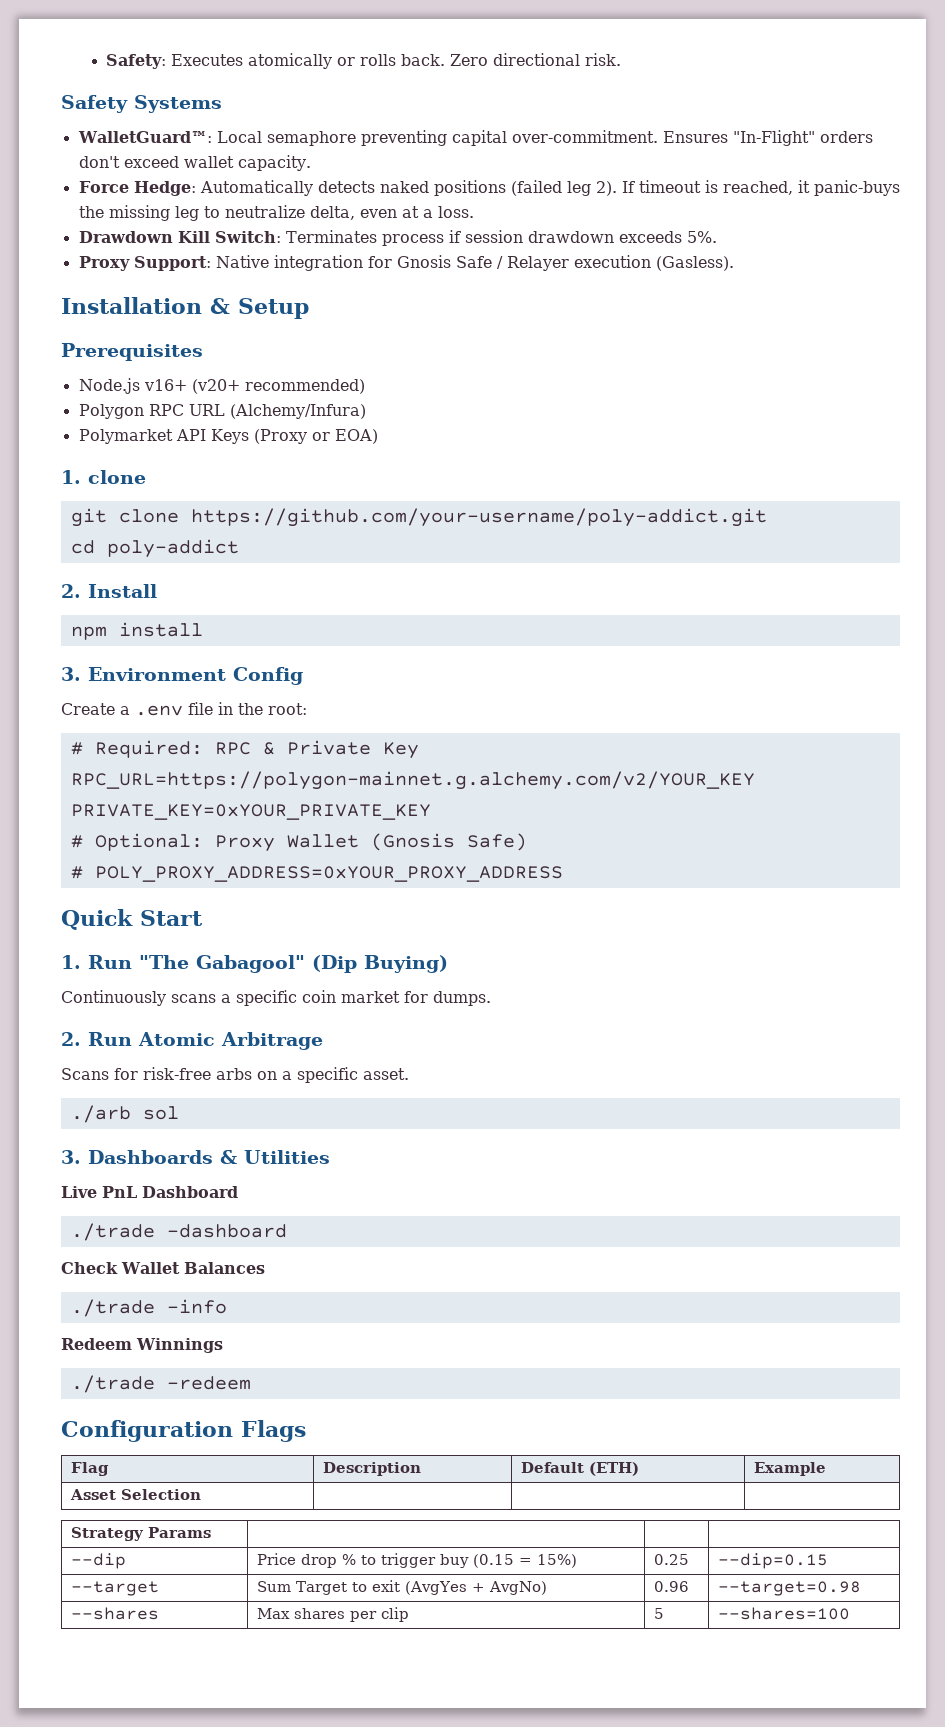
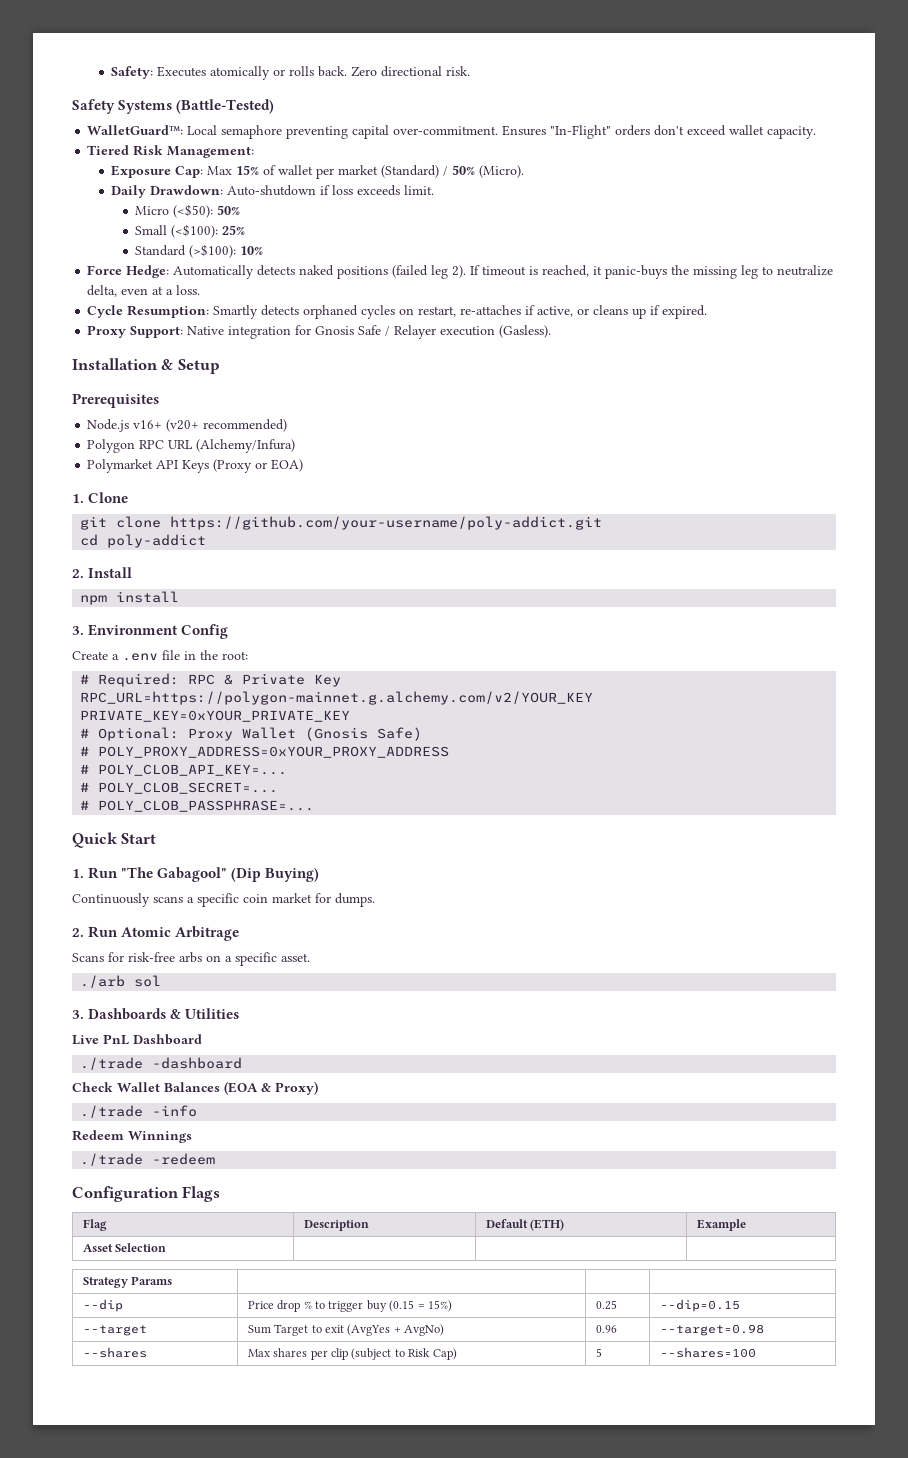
- Safety Systems
+ Safety Systems (Battle-Tested)
+ Tiered Risk Management:
+ Exposure Cap: Max 15% of wallet per market (Standard) / 50% (Micro).
+ Daily Drawdown: Auto-shutdown if loss exceeds limit.
+ Micro (<$50): 50%
+ Small (<$100): 25%
+ Standard (>$100): 10%
- Drawdown Kill Switch: Terminates process if session drawdown exceeds 5%.
+ Cycle Resumption: Smartly detects orphaned cycles on restart, re-attaches if active, or cleans up if expired.
- 1. clone
+ 1. Clone
+ # POLY_CLOB_API_KEY=...
+ # POLY_CLOB_SECRET=...
+ # POLY_CLOB_PASSPHRASE=...
- Check Wallet Balances
+ Check Wallet Balances (EOA & Proxy)
- --shares | Max shares per clip | 5 | --shares=100
+ --shares | Max shares per clip (subject to Risk Cap) | 5 | --shares=100

